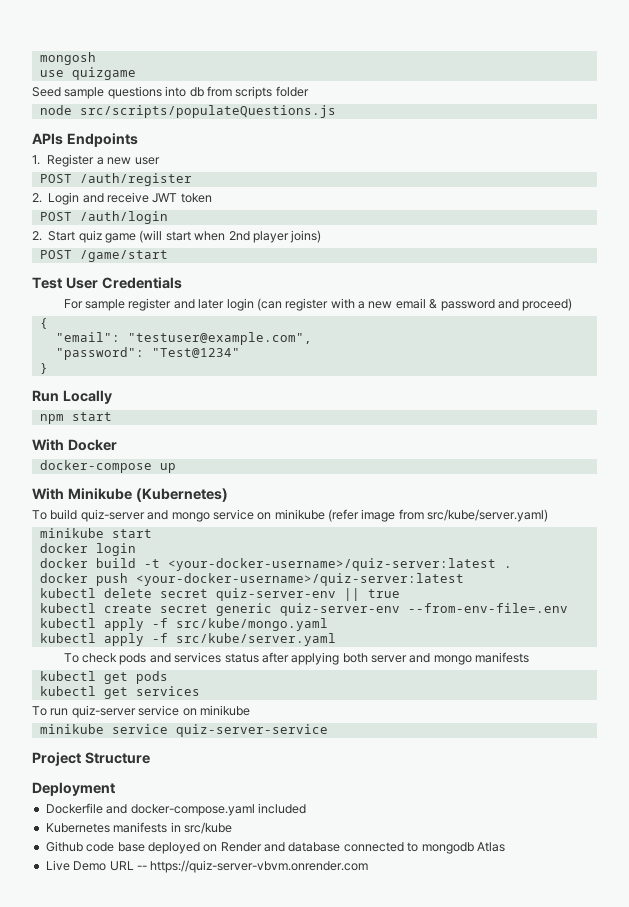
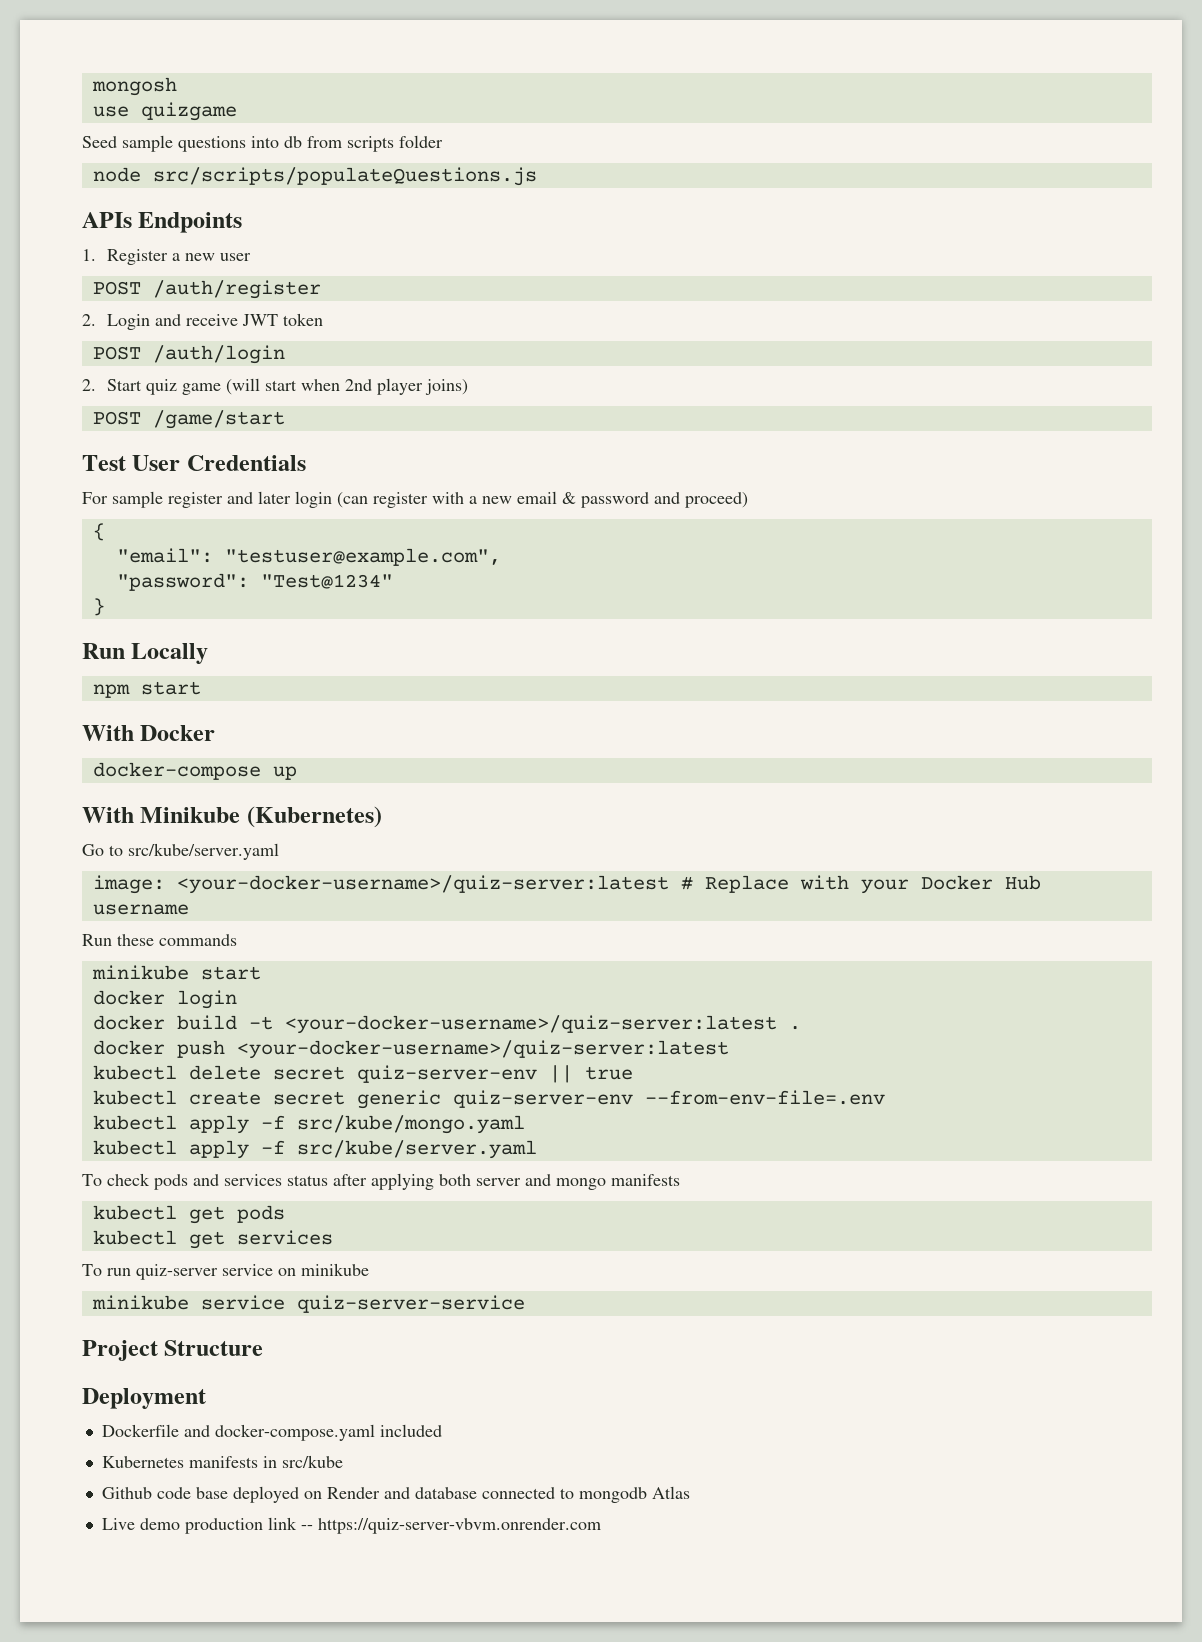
- To build quiz-server and mongo service on minikube (refer image from src/kube/server.yaml)
+ Go to src/kube/server.yaml
+ image: <your-docker-username>/quiz-server:latest # Replace with your Docker Hub username
+ Run these commands
- Live Demo URL -- https://quiz-server-vbvm.onrender.com
+ Live demo production link -- https://quiz-server-vbvm.onrender.com

